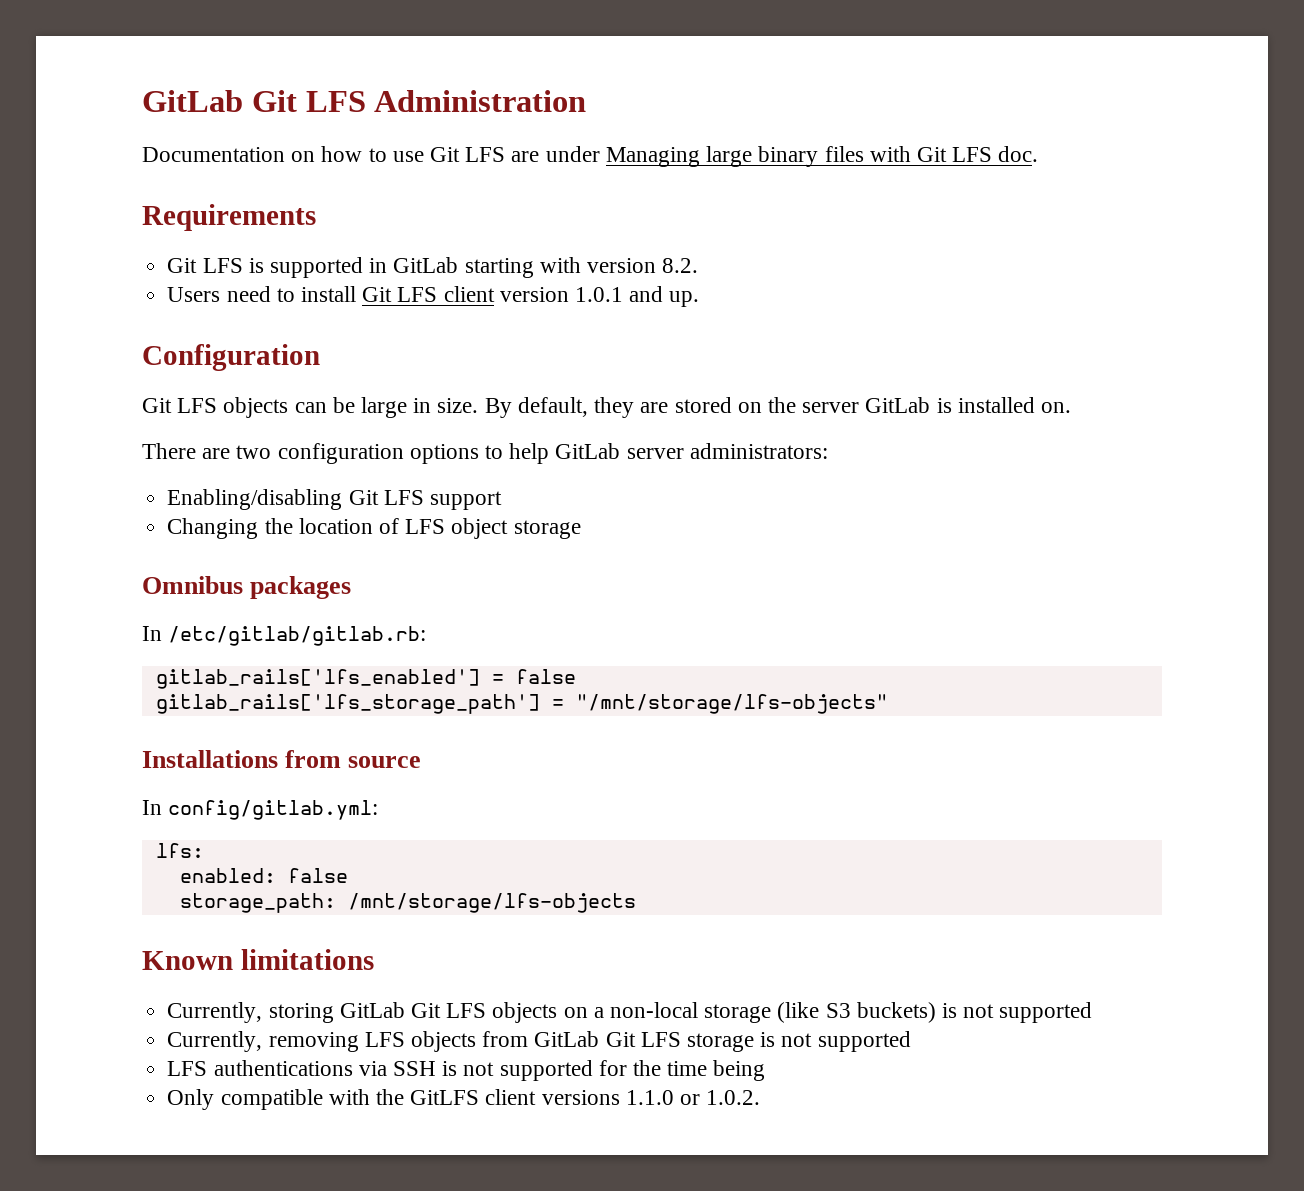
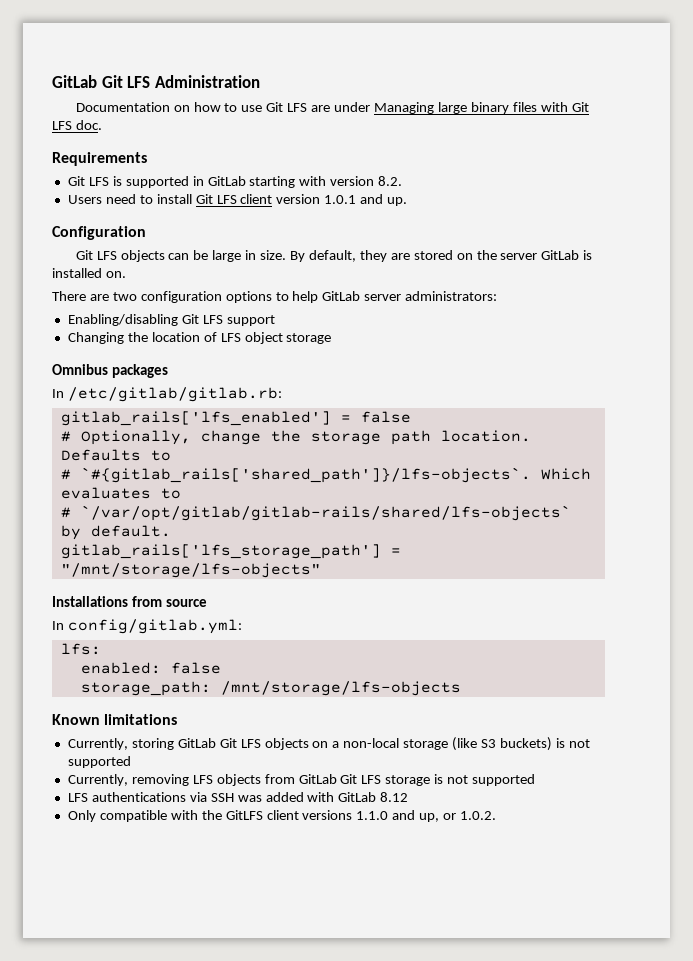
+ # Optionally, change the storage path location. Defaults to
+ # `#{gitlab_rails['shared_path']}/lfs-objects`. Which evaluates to
+ # `/var/opt/gitlab/gitlab-rails/shared/lfs-objects` by default.
- LFS authentications via SSH is not supported for the time being
+ LFS authentications via SSH was added with GitLab 8.12
- Only compatible with the GitLFS client versions 1.1.0 or 1.0.2.
+ Only compatible with the GitLFS client versions 1.1.0 and up, or 1.0.2.

